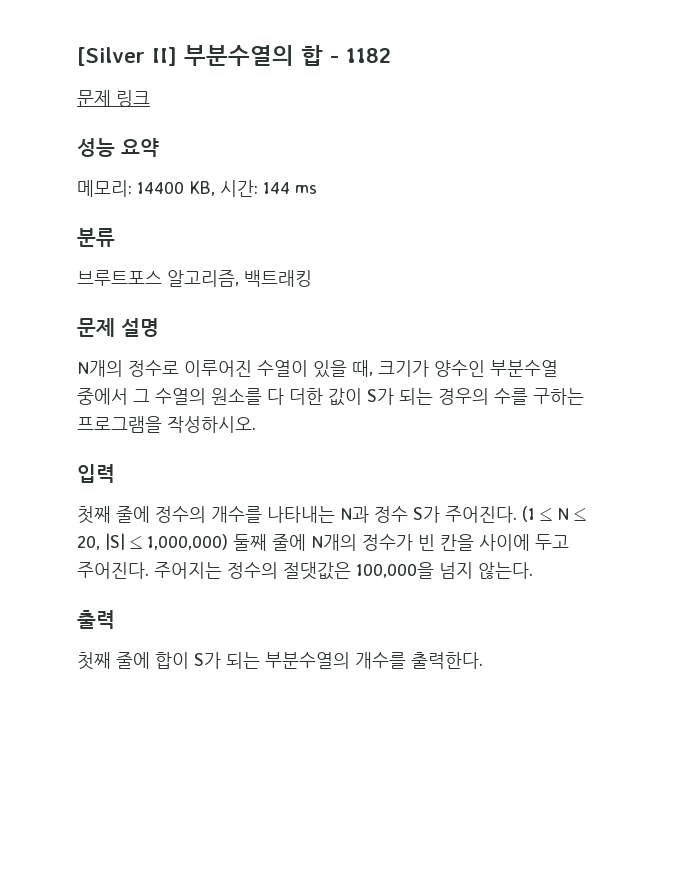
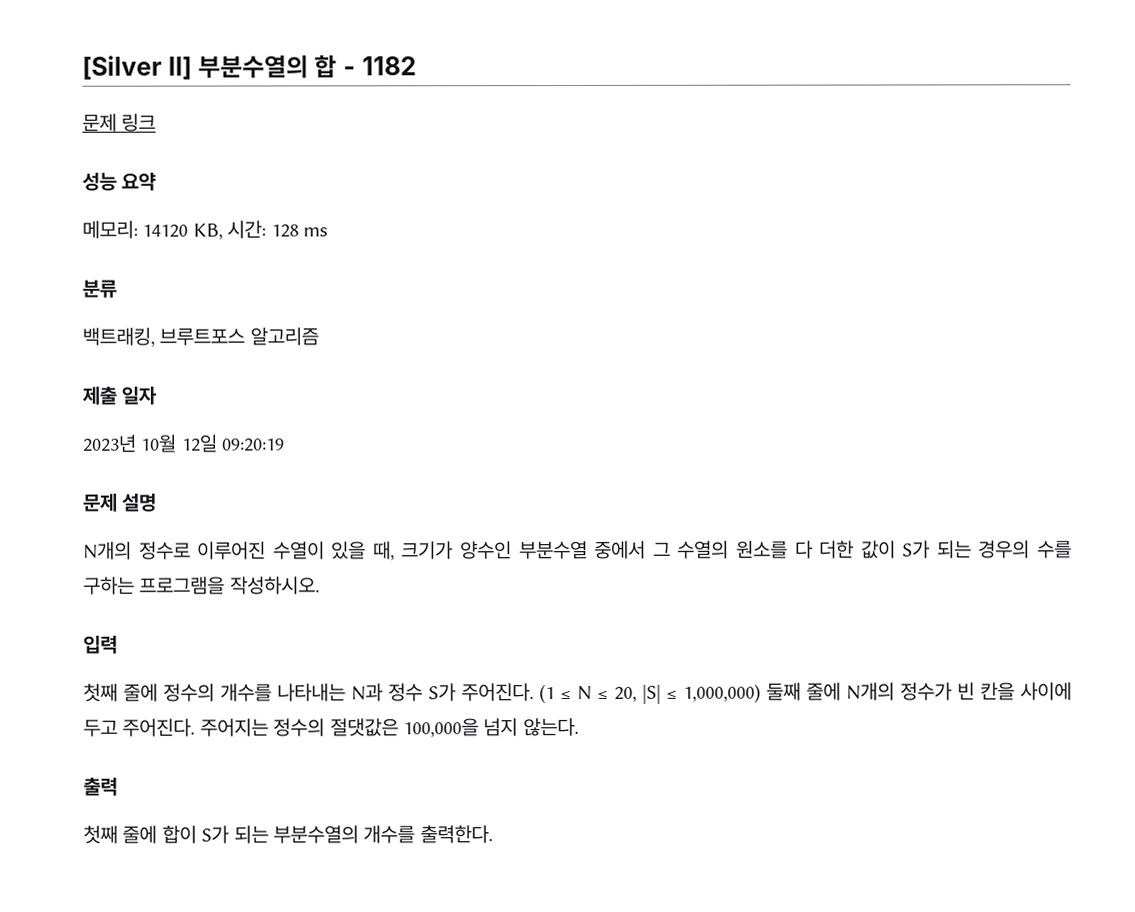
- 메모리: 14400 KB, 시간: 144 ms
+ 메모리: 14120 KB, 시간: 128 ms
- 브루트포스 알고리즘, 백트래킹
+ 백트래킹, 브루트포스 알고리즘
+ 제출 일자
+ 2023년 10월 12일 09:20:19

